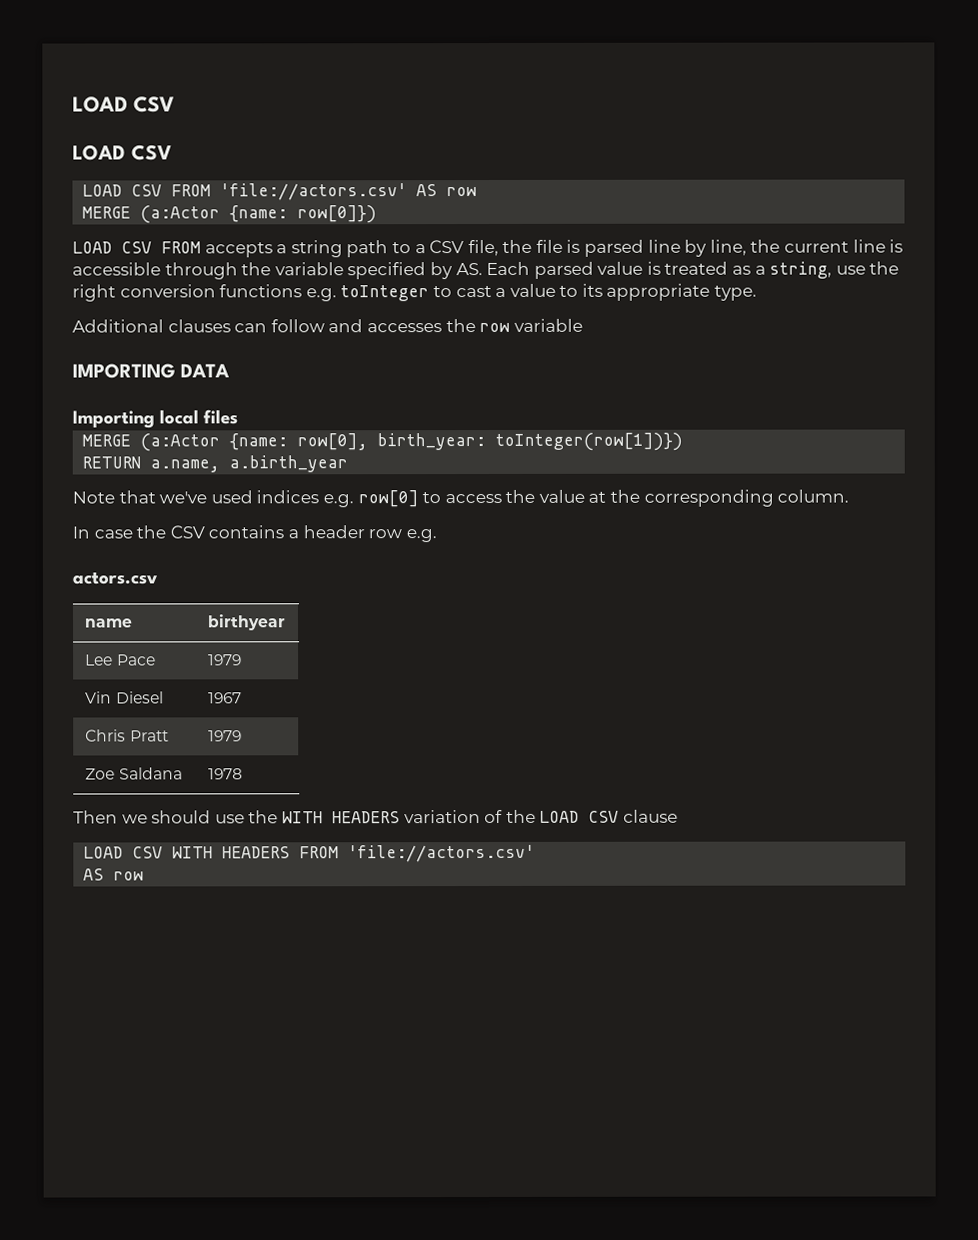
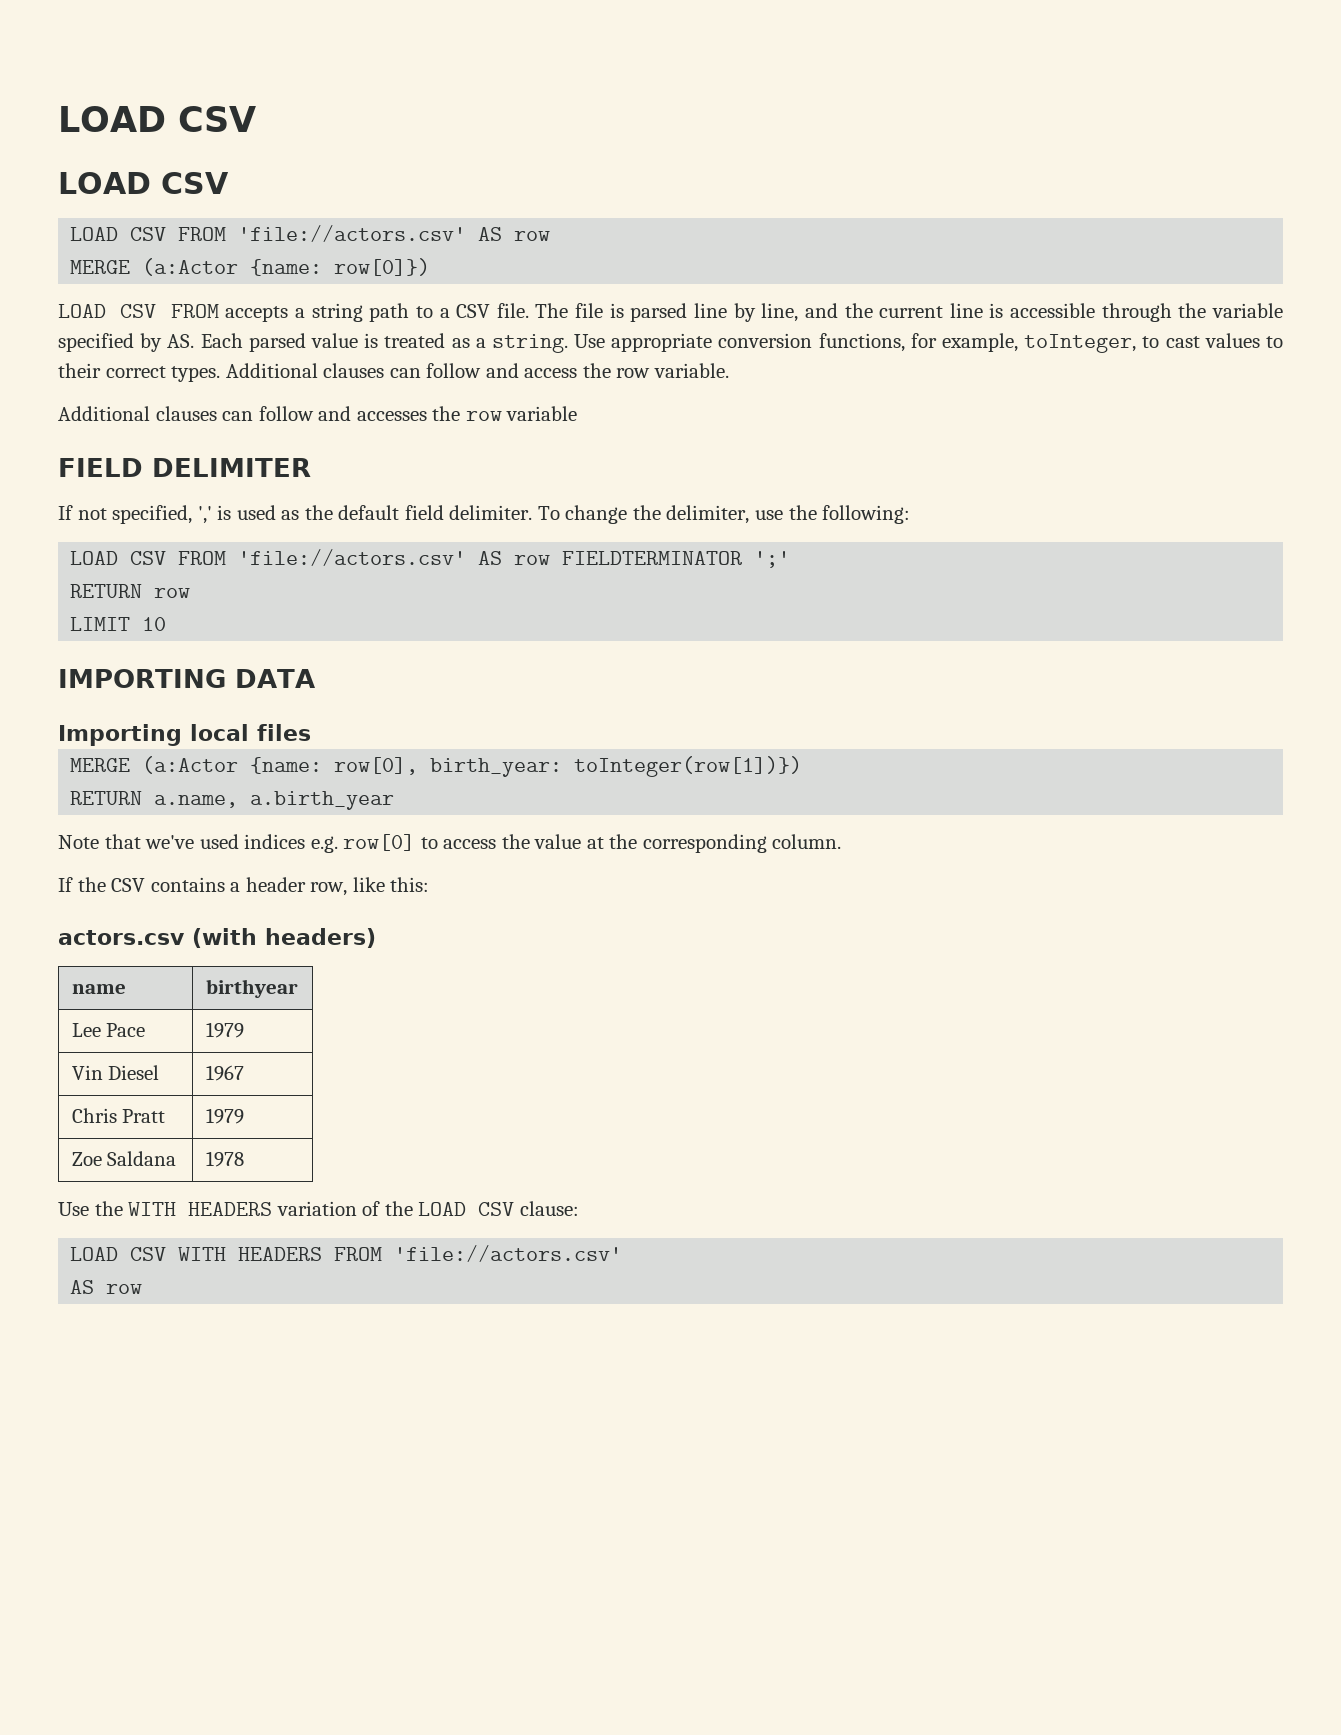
- LOAD CSV FROM accepts a string path to a CSV file, the file is parsed line by line, the current line is accessible through the variable specified by AS. Each parsed value is treated as a string, use the right conversion functions e.g. toInteger to cast a value to its appropriate type.
+ LOAD CSV FROM accepts a string path to a CSV file. The file is parsed line by line, and the current line is accessible through the variable specified by AS. Each parsed value is treated as a string. Use appropriate conversion functions, for example, toInteger, to cast values to their correct types. Additional clauses can follow and access the row variable.
+ FIELD DELIMITER
+ If not specified, ',' is used as the default field delimiter. To change the delimiter, use the following:
+ LOAD CSV FROM 'file://actors.csv' AS row FIELDTERMINATOR ';'
+ RETURN row
+ LIMIT 10
- In case the CSV contains a header row e.g.
+ If the CSV contains a header row, like this:
- actors.csv
+ actors.csv (with headers)
- Then we should use the WITH HEADERS variation of the LOAD CSV clause
+ Use the WITH HEADERS variation of the LOAD CSV clause:

